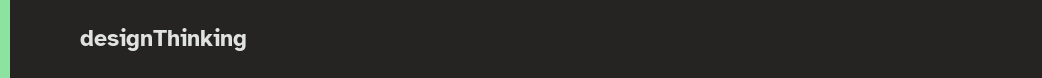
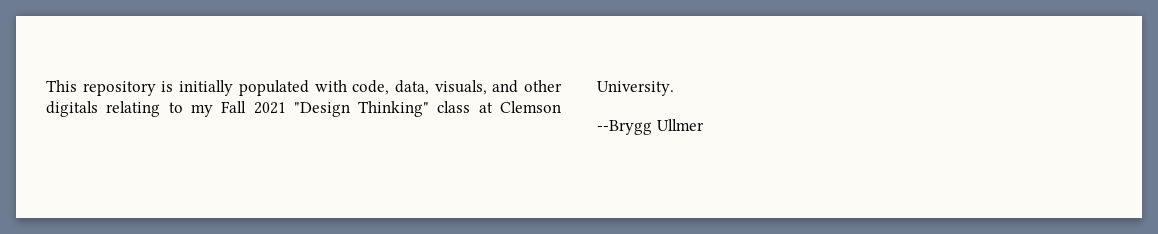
- designThinking
+ This repository is initially populated with code, data, visuals, and other digitals relating to my Fall 2021 "Design Thinking" class at Clemson University.
+ --Brygg Ullmer

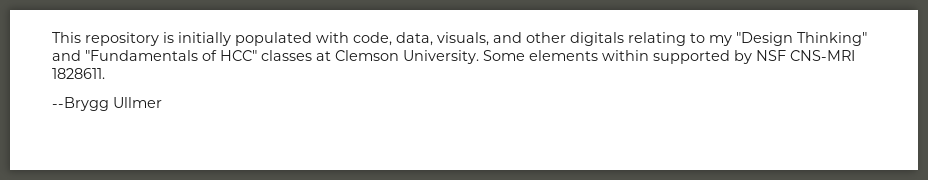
- This repository is initially populated with code, data, visuals, and other digitals relating to my Fall 2021 "Design Thinking" class at Clemson University.
+ This repository is initially populated with code, data, visuals, and other digitals relating to my "Design Thinking" and "Fundamentals of HCC" classes at Clemson University. Some elements within supported by NSF CNS-MRI 1828611.

